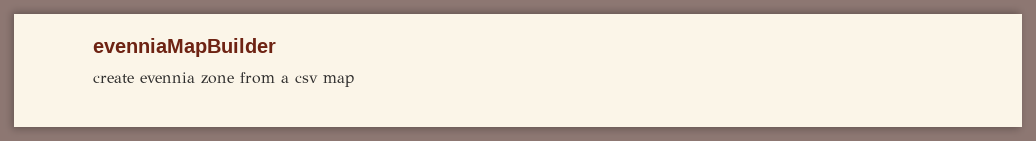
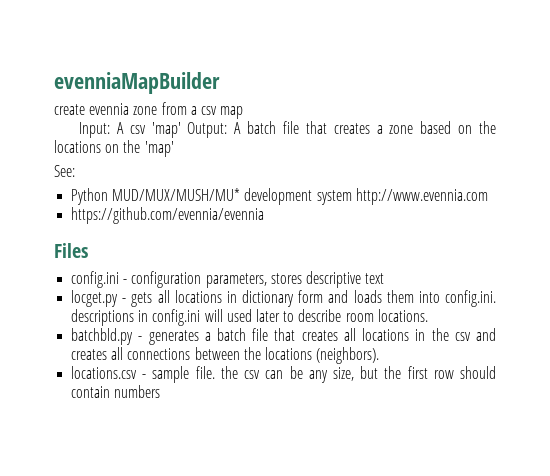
+ Input: A csv 'map' Output: A batch file that creates a zone based on the locations on the 'map'
+ See:
+ Python MUD/MUX/MUSH/MU* development system http://www.evennia.com
+ https://github.com/evennia/evennia
+ Files
+ config.ini - configuration parameters, stores descriptive text
+ locget.py - gets all locations in dictionary form and loads them into config.ini. descriptions in config.ini will used later to describe room locations.
+ batchbld.py - generates a batch file that creates all locations in the csv and creates all connections between the locations (neighbors).
+ locations.csv - sample file. the csv can be any size, but the first row should contain numbers

